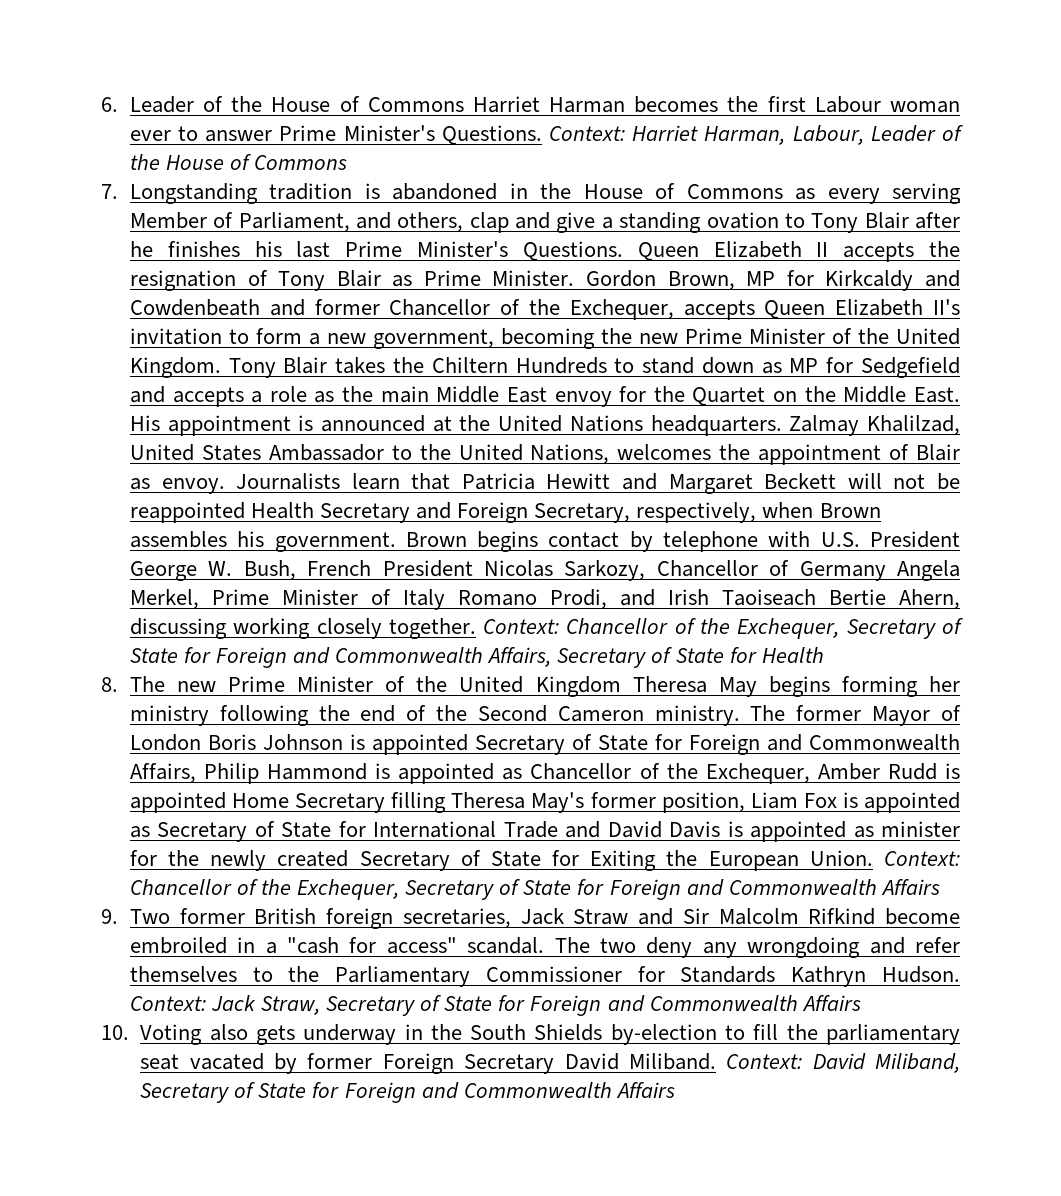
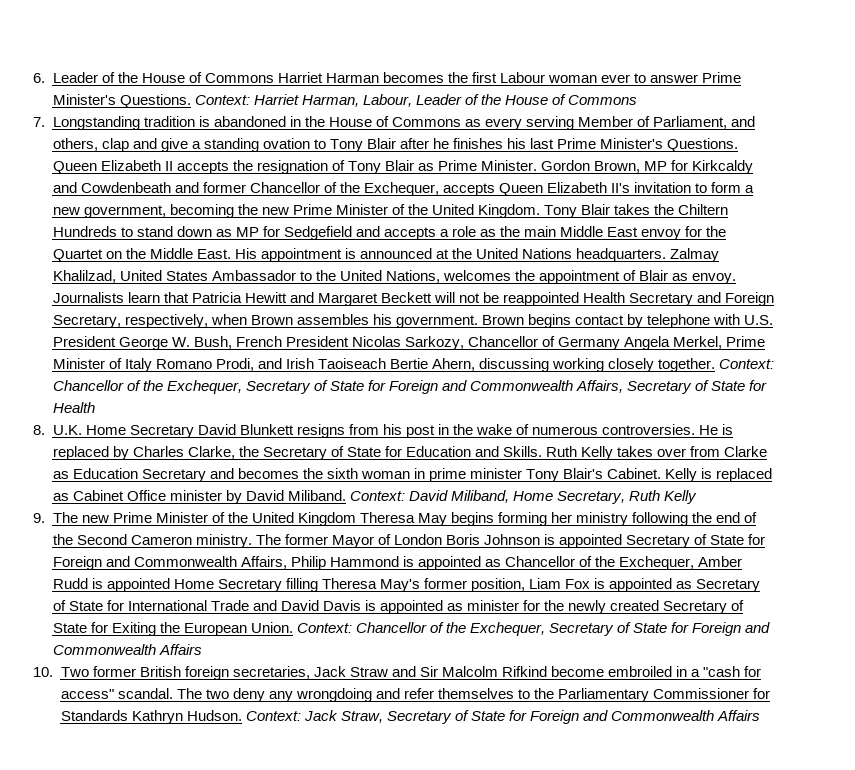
- 8. The new Prime Minister of the United Kingdom Theresa May begins forming her ministry following the end of the Second Cameron ministry.
+ 8. U.K. Home Secretary David Blunkett resigns from his post in the wake of numerous controversies. He is replaced by Charles Clarke, the Secretary of State for Education and Skills. Ruth Kelly takes over from Clarke as Education Secretary and becomes the sixth woman in prime minister Tony Blair's Cabinet. Kelly is replaced as Cabinet Office minister by David Miliband. Context: David Miliband, Home Secretary, Ruth Kelly
+ 9. The new Prime Minister of the United Kingdom Theresa May begins forming her ministry following the end of the Second Cameron ministry.
- 9. Two former British foreign secretaries, Jack Straw and Sir Malcolm Rifkind become embroiled in a "cash for access" scandal.
+ 10. Two former British foreign secretaries, Jack Straw and Sir Malcolm Rifkind become embroiled in a "cash for access" scandal.
- 10. Voting also gets underway in the South Shields by-election to fill the parliamentary seat vacated by former Foreign Secretary David Miliband. Context: David Miliband, Secretary of State for Foreign and Commonwealth Affairs

